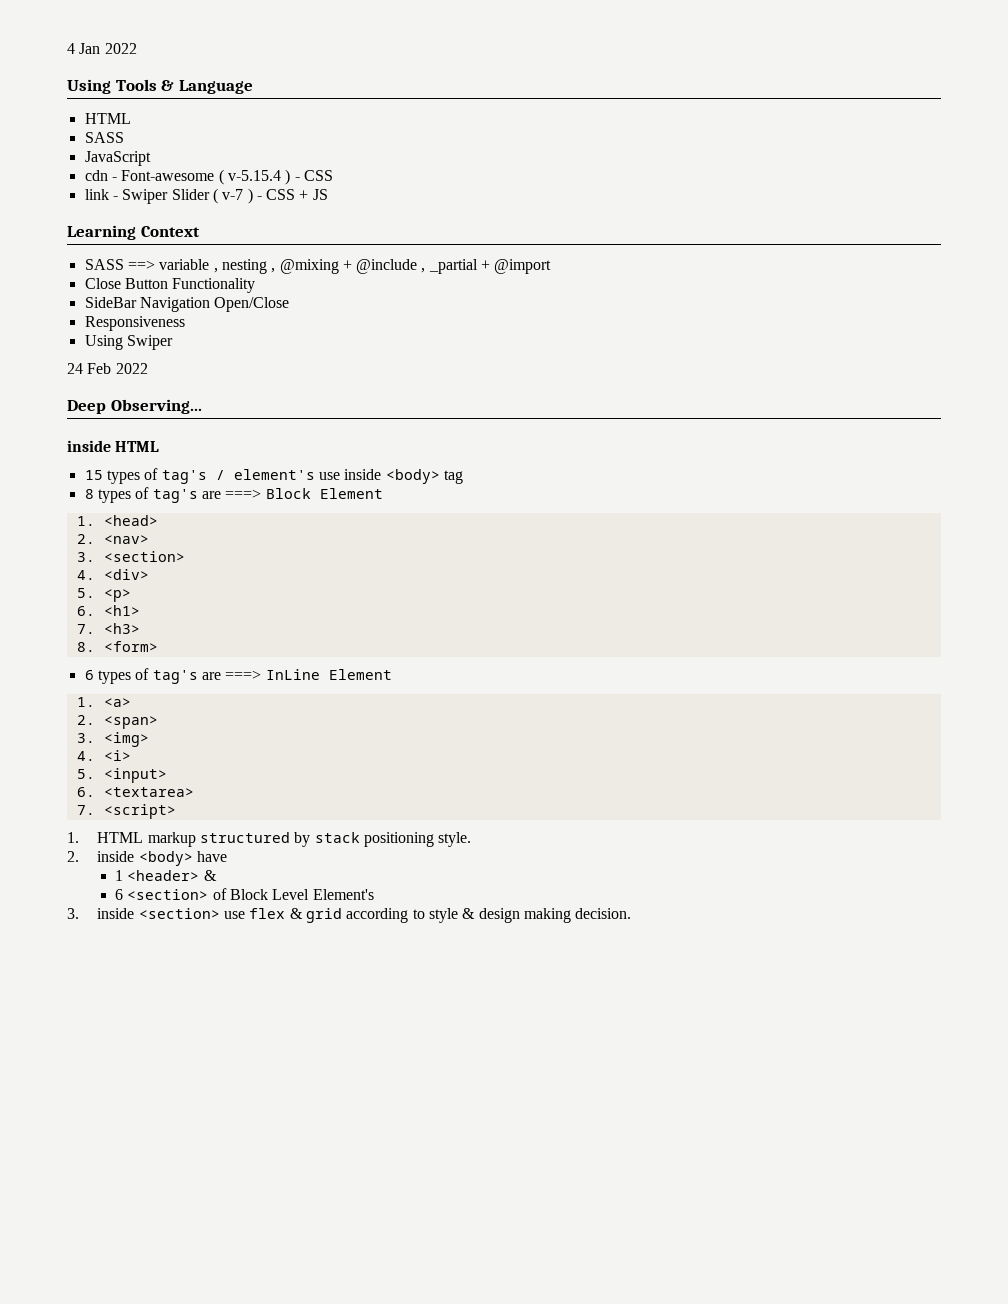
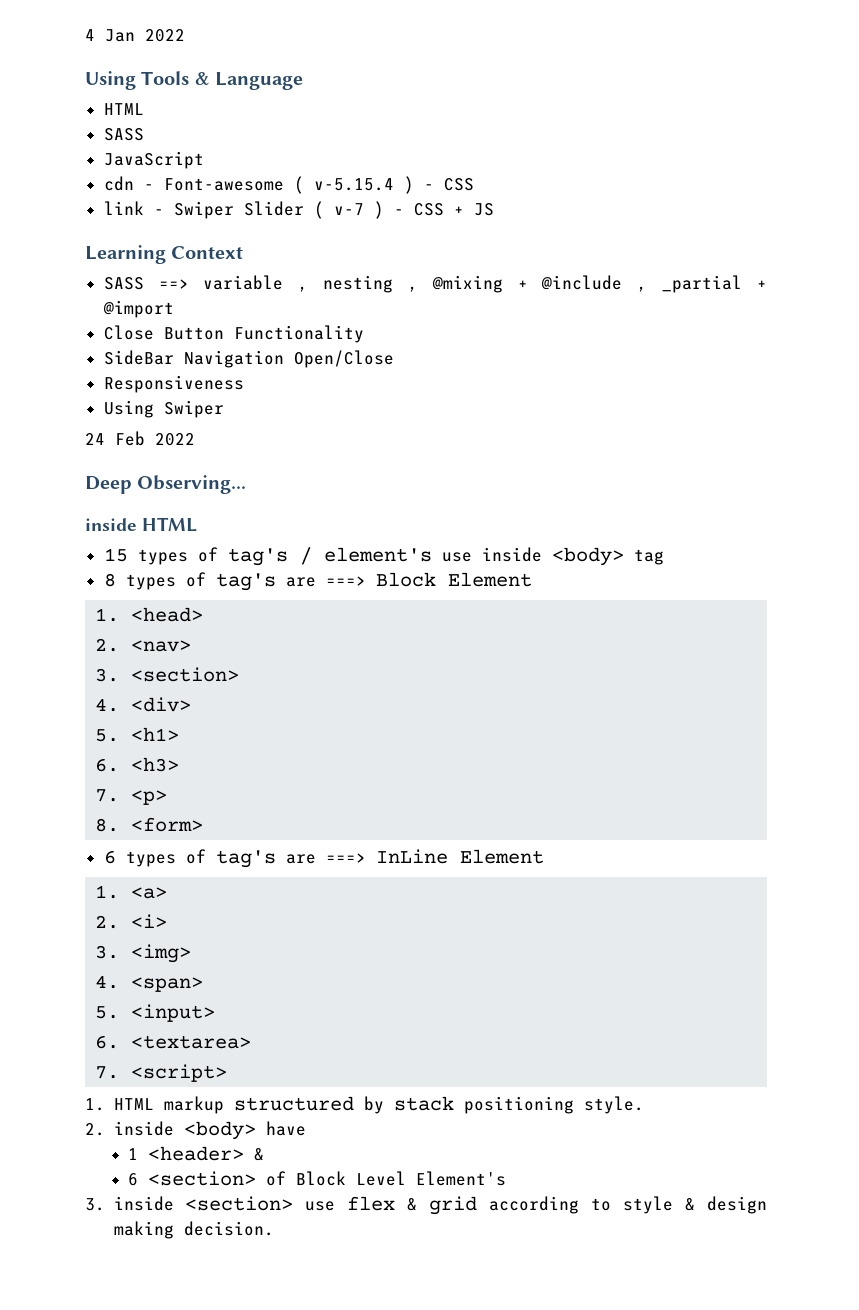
- 5. <p>
- 6. <h1>
- 7. <h3>
+ 5. <h1>
+ 6. <h3>
+ 7. <p>
- 2. <span>
+ 2. <i>
- 4. <i>
+ 4. <span>

